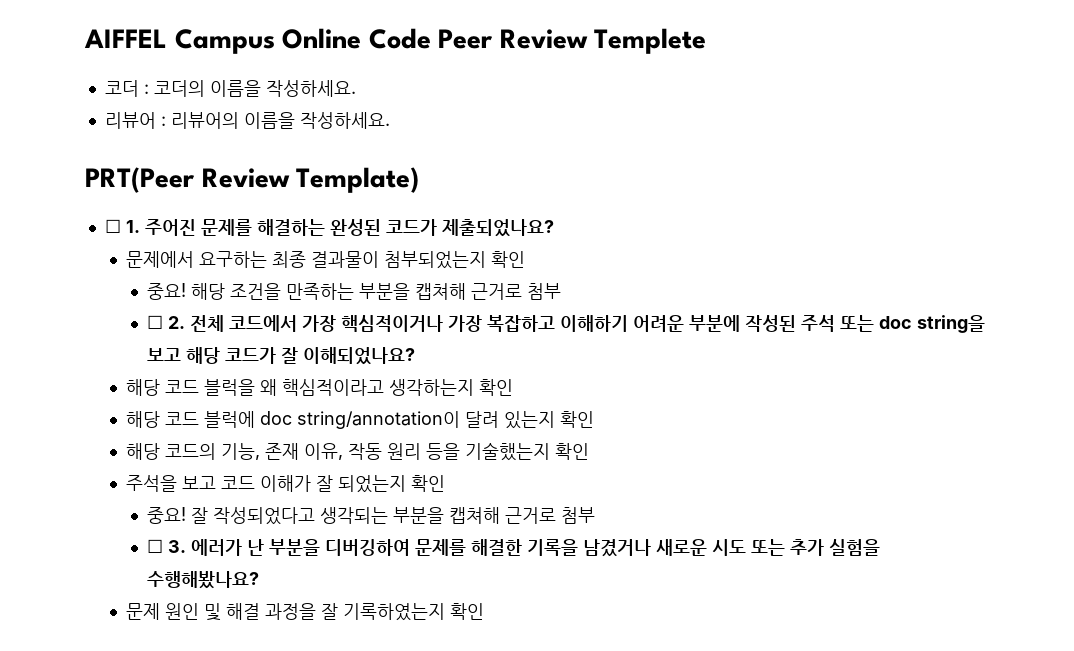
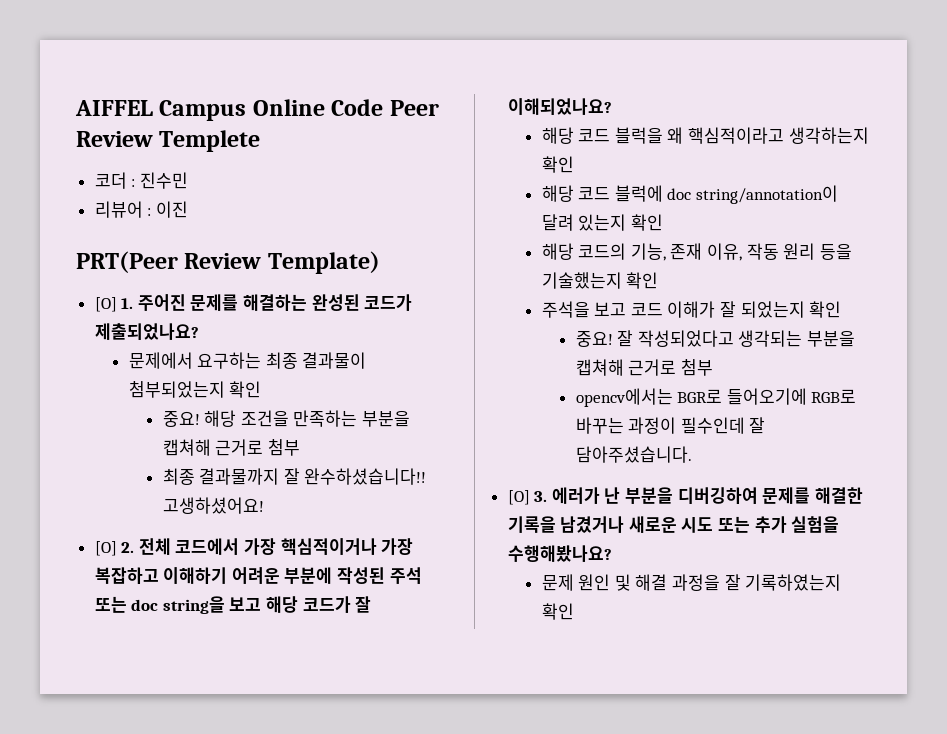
- 코더 : 코더의 이름을 작성하세요.
+ 코더 : 진수민
- 리뷰어 : 리뷰어의 이름을 작성하세요.
+ 리뷰어 : 이진
- ☐ 1. 주어진 문제를 해결하는 완성된 코드가 제출되었나요?
+ [O] 1. 주어진 문제를 해결하는 완성된 코드가 제출되었나요?
- ☐ 2. 전체 코드에서 가장 핵심적이거나 가장 복잡하고 이해하기 어려운 부분에 작성된 주석 또는 doc string을 보고 해당 코드가 잘 이해되었나요?
+ 최종 결과물까지 잘 완수하셨습니다!! 고생하셨어요!
+ [O] 2. 전체 코드에서 가장 핵심적이거나 가장 복잡하고 이해하기 어려운 부분에 작성된 주석 또는 doc string을 보고 해당 코드가 잘 이해되었나요?
- ☐ 3. 에러가 난 부분을 디버깅하여 문제를 해결한 기록을 남겼거나 새로운 시도 또는 추가 실험을 수행해봤나요?
+ opencv에서는 BGR로 들어오기에 RGB로 바꾸는 과정이 필수인데 잘 담아주셨습니다.
+ [O] 3. 에러가 난 부분을 디버깅하여 문제를 해결한 기록을 남겼거나 새로운 시도 또는 추가 실험을 수행해봤나요?

